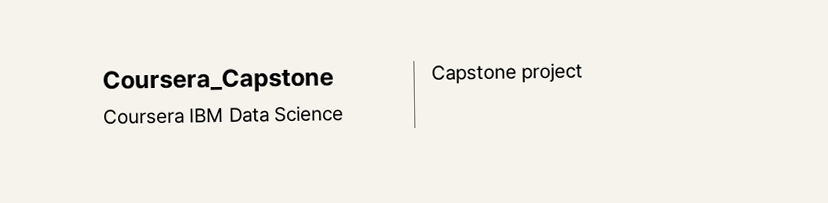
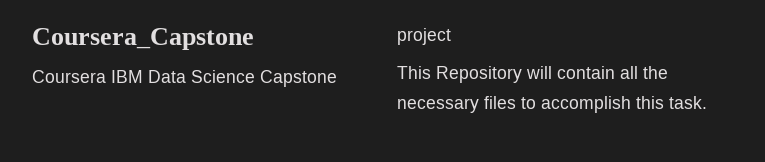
+ This Repository will contain all the necessary files to accomplish this task.

